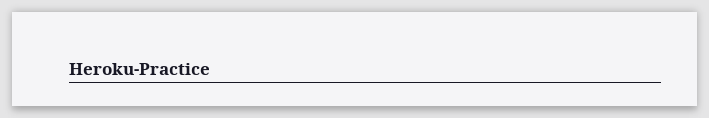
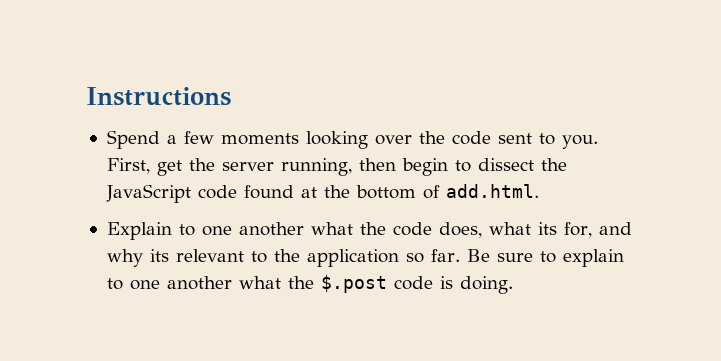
- Heroku-Practice
+ Instructions
+ Spend a few moments looking over the code sent to you. First, get the server running, then begin to dissect the JavaScript code found at the bottom of add.html.
+ Explain to one another what the code does, what its for, and why its relevant to the application so far. Be sure to explain to one another what the $.post code is doing.

